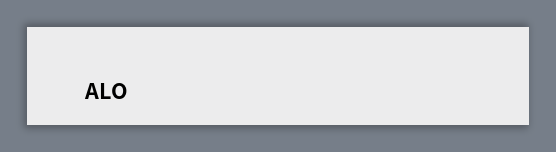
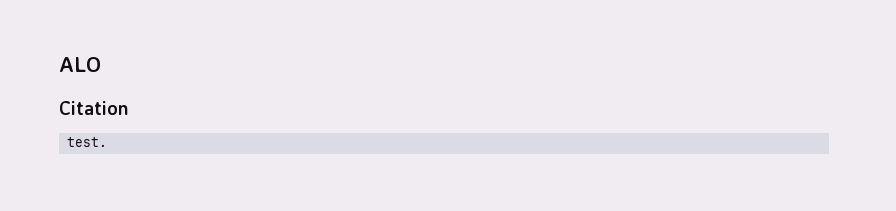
+ Citation
+ test.

